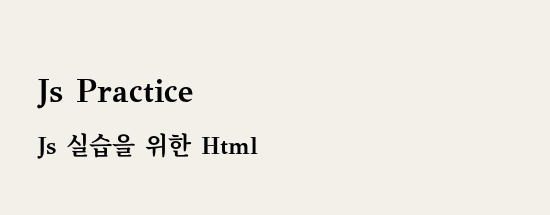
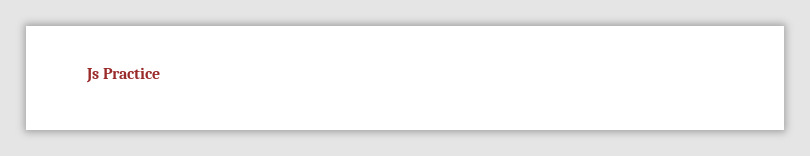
- Js 실습을 위한 Html

